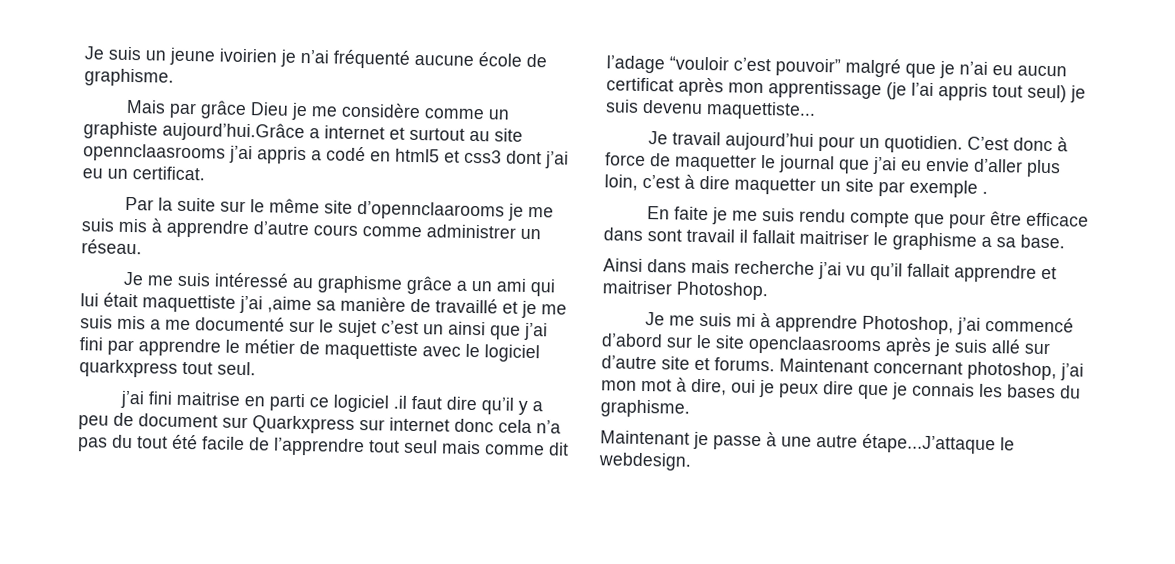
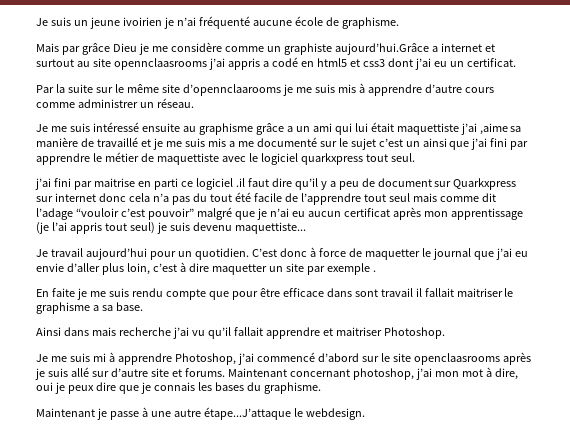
- Je me suis intéressé au graphisme grâce a un ami qui lui était maquettiste j’ai ,aime sa manière de travaillé et je me suis mis a me documenté sur le sujet c’est un ainsi que j’ai fini par apprendre le métier de maquettiste avec le logiciel quarkxpress tout seul.
+ Je me suis intéressé ensuite au graphisme grâce a un ami qui lui était maquettiste j’ai ,aime sa manière de travaillé et je me suis mis a me documenté sur le sujet c’est un ainsi que j’ai fini par apprendre le métier de maquettiste avec le logiciel quarkxpress tout seul.
- j’ai fini maitrise en parti ce logiciel .il faut dire qu’il y a peu de document sur Quarkxpress sur internet donc cela n’a pas du tout été facile de l’apprendre tout seul mais comme dit l’adage “vouloir c’est pouvoir” malgré que je n’ai eu aucun certificat après mon apprentissage (je l’ai appris tout seul) je suis devenu maquettiste...
+ j’ai fini par maitrise en parti ce logiciel .il faut dire qu’il y a peu de document sur Quarkxpress sur internet donc cela n’a pas du tout été facile de l’apprendre tout seul mais comme dit l’adage “vouloir c’est pouvoir” malgré que je n’ai eu aucun certificat après mon apprentissage (je l’ai appris tout seul) je suis devenu maquettiste...

